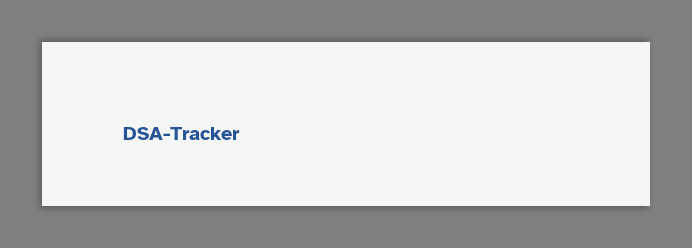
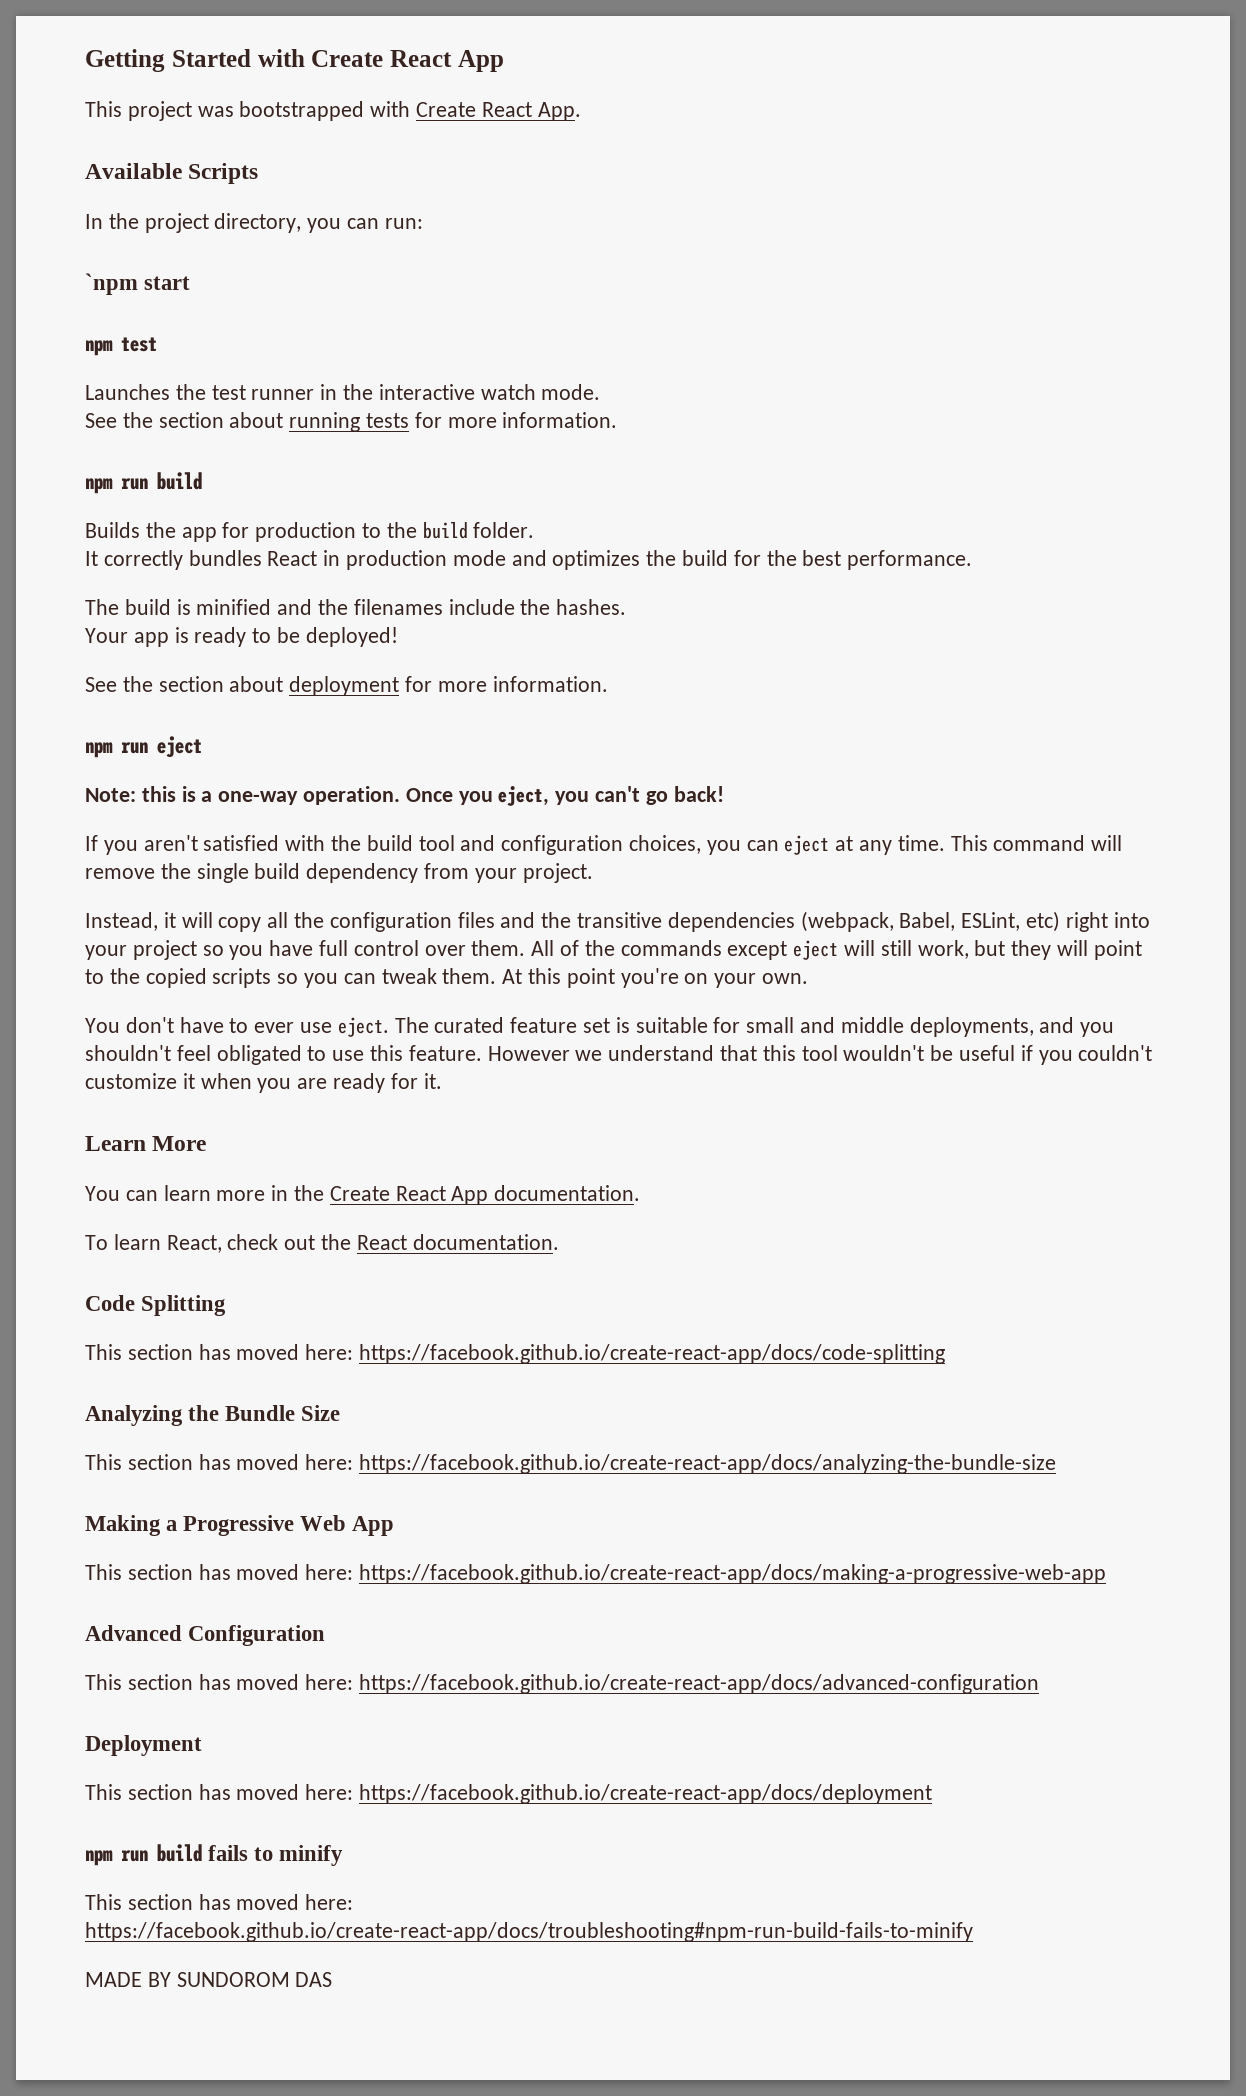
- DSA-Tracker
+ Getting Started with Create React App
+ This project was bootstrapped with Create React App.
+ Available Scripts
+ In the project directory, you can run:
+ `npm start
+ npm test
+ Launches the test runner in the interactive watch mode.
+ See the section about running tests for more information.
+ npm run build
+ Builds the app for production to the build folder.
+ It correctly bundles React in production mode and optimizes the build for the best performance.
+ The build is minified and the filenames include the hashes.
+ Your app is ready to be deployed!
+ See the section about deployment for more information.
+ npm run eject
+ Note: this is a one-way operation. Once you eject, you can't go back!
+ If you aren't satisfied with the build tool and configuration choices, you can eject at any time. This command will remove the single build dependency from your project.
+ Instead, it will copy all the configuration files and the transitive dependencies (webpack, Babel, ESLint, etc) right into your project so you have full control over them. All of the commands except eject will still work, but they will point to the copied scripts so you can tweak them. At this point you're on your own.
+ You don't have to ever use eject. The curated feature set is suitable for small and middle deployments, and you shouldn't feel obligated to use this feature. However we understand that this tool wouldn't be useful if you couldn't customize it when you are ready for it.
+ Learn More
+ You can learn more in the Create React App documentation.
+ To learn React, check out the React documentation.
+ Code Splitting
+ This section has moved here: https://facebook.github.io/create-react-app/docs/code-splitting
+ Analyzing the Bundle Size
+ This section has moved here: https://facebook.github.io/create-react-app/docs/analyzing-the-bundle-size
+ Making a Progressive Web App
+ This section has moved here: https://facebook.github.io/create-react-app/docs/making-a-progressive-web-app
+ Advanced Configuration
+ This section has moved here: https://facebook.github.io/create-react-app/docs/advanced-configuration
+ Deployment
+ This section has moved here: https://facebook.github.io/create-react-app/docs/deployment
+ npm run build fails to minify
+ This section has moved here: https://facebook.github.io/create-react-app/docs/troubleshooting#npm-run-build-fails-to-minify
+ MADE BY SUNDOROM DAS

